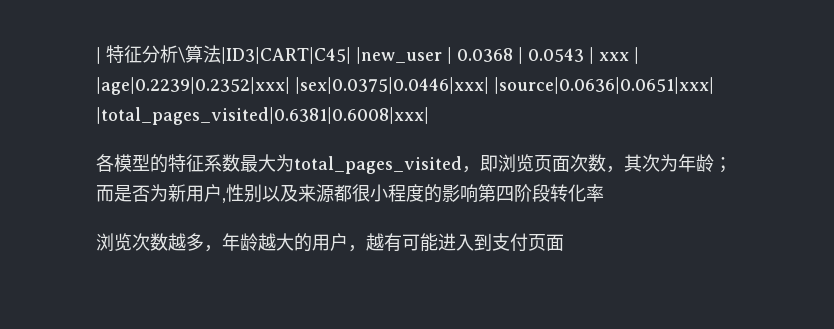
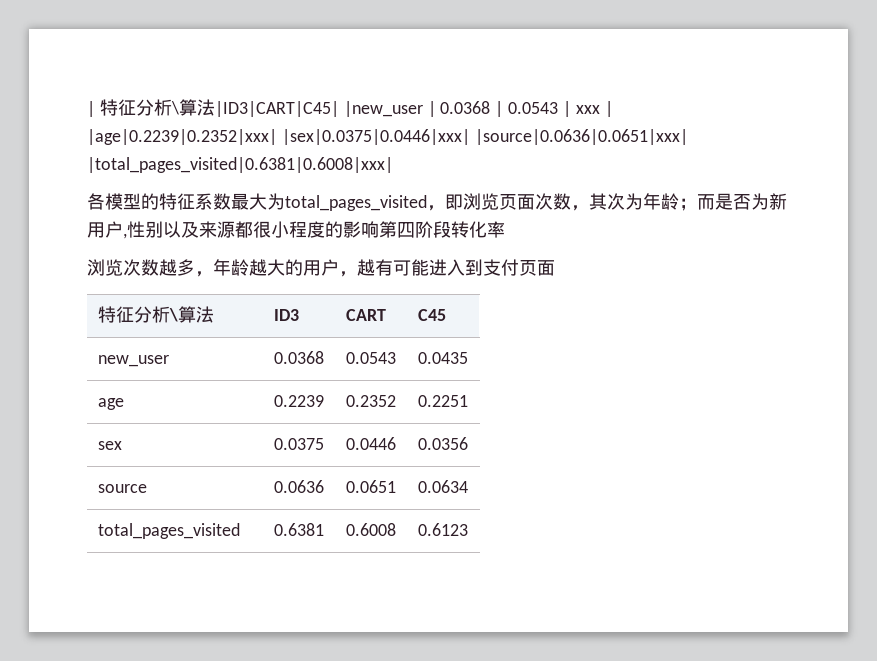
+ 特征分析\算法 | ID3 | CART | C45
+ new_user | 0.0368 | 0.0543 | 0.0435
+ age | 0.2239 | 0.2352 | 0.2251
+ sex | 0.0375 | 0.0446 | 0.0356
+ source | 0.0636 | 0.0651 | 0.0634
+ total_pages_visited | 0.6381 | 0.6008 | 0.6123

